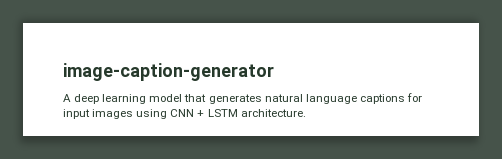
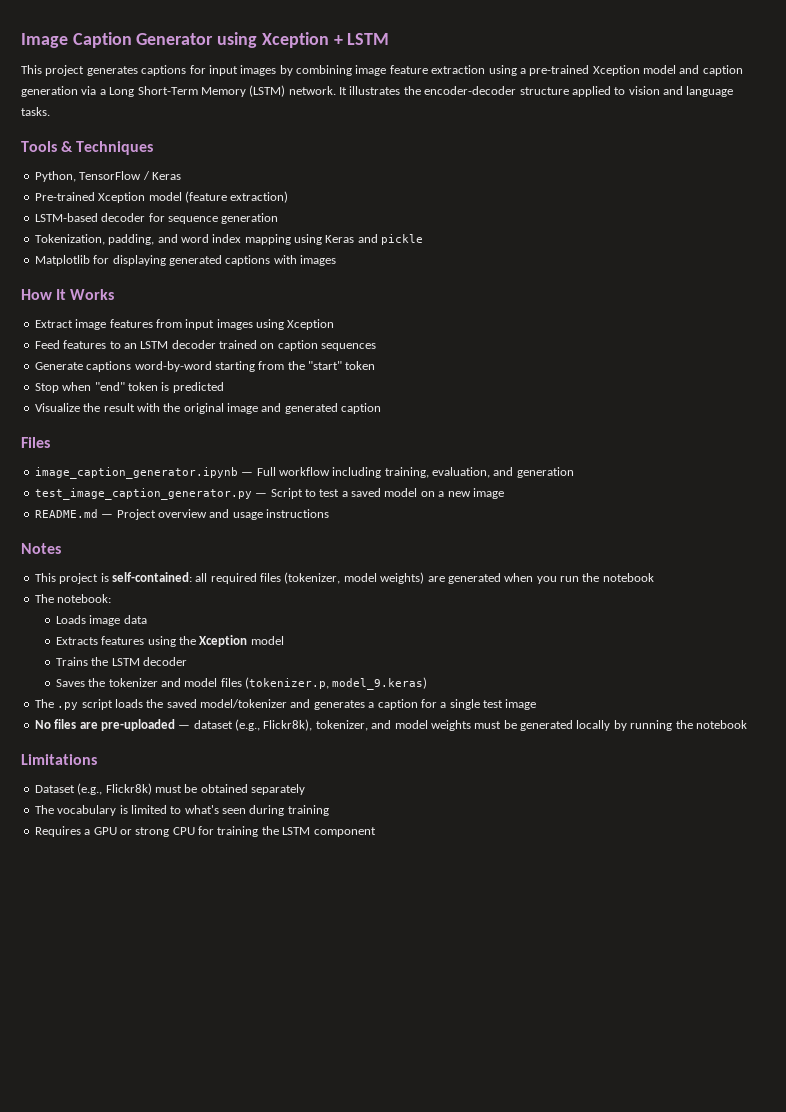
- image-caption-generator
- A deep learning model that generates natural language captions for input images using CNN + LSTM architecture.
+ Image Caption Generator using Xception + LSTM
+ This project generates captions for input images by combining image feature extraction using a pre-trained Xception model and caption generation via a Long Short-Term Memory (LSTM) network. It illustrates the encoder-decoder structure applied to vision and language tasks.
+ Tools & Techniques
+ Python, TensorFlow / Keras
+ Pre-trained Xception model (feature extraction)
+ LSTM-based decoder for sequence generation
+ Tokenization, padding, and word index mapping using Keras and pickle
+ Matplotlib for displaying generated captions with images
+ How It Works
+ Extract image features from input images using Xception
+ Feed features to an LSTM decoder trained on caption sequences
+ Generate captions word-by-word starting from the "start" token
+ Stop when "end" token is predicted
+ Visualize the result with the original image and generated caption
+ Files
+ image_caption_generator.ipynb — Full workflow including training, evaluation, and generation
+ test_image_caption_generator.py — Script to test a saved model on a new image
+ README.md — Project overview and usage instructions
+ Notes
+ This project is self-contained: all required files (tokenizer, model weights) are generated when you run the notebook
+ The notebook:
+ Loads image data
+ Extracts features using the Xception model
+ Trains the LSTM decoder
+ Saves the tokenizer and model files (tokenizer.p, model_9.keras)
+ The .py script loads the saved model/tokenizer and generates a caption for a single test image
+ No files are pre-uploaded — dataset (e.g., Flickr8k), tokenizer, and model weights must be generated locally by running the notebook
+ Limitations
+ Dataset (e.g., Flickr8k) must be obtained separately
+ The vocabulary is limited to what's seen during training
+ Requires a GPU or strong CPU for training the LSTM component

